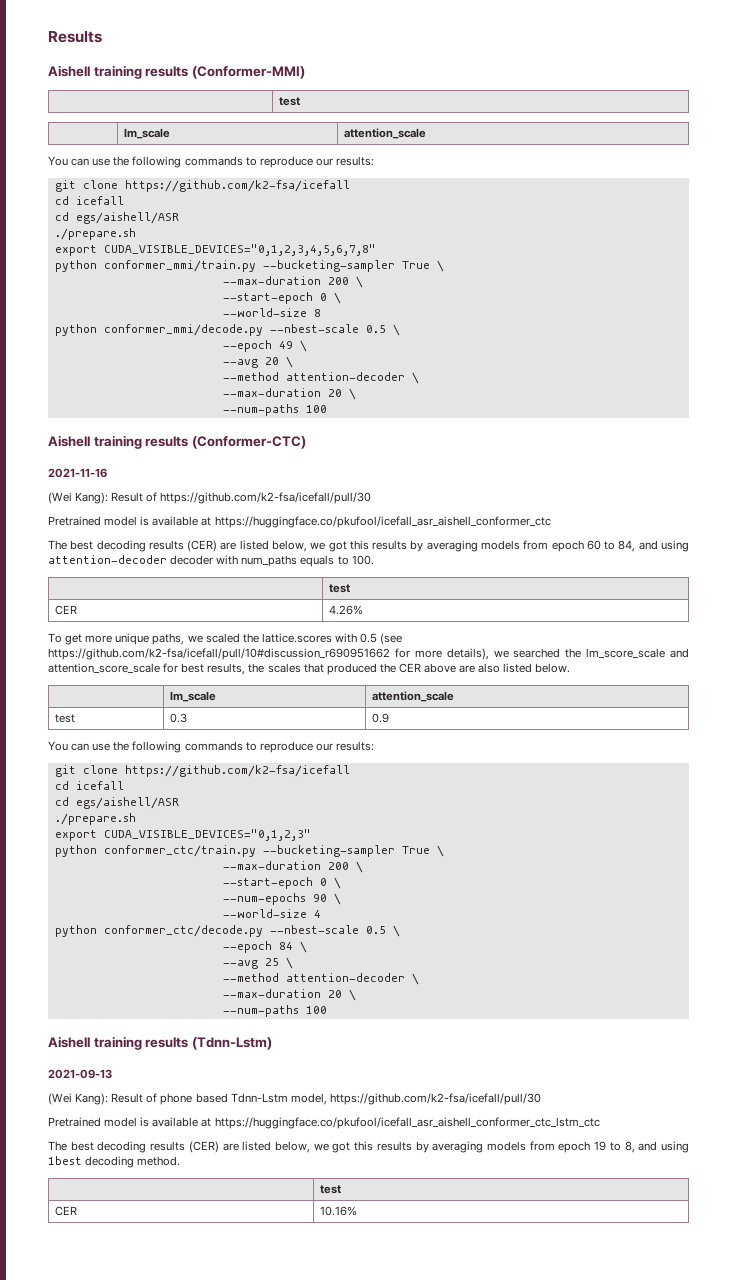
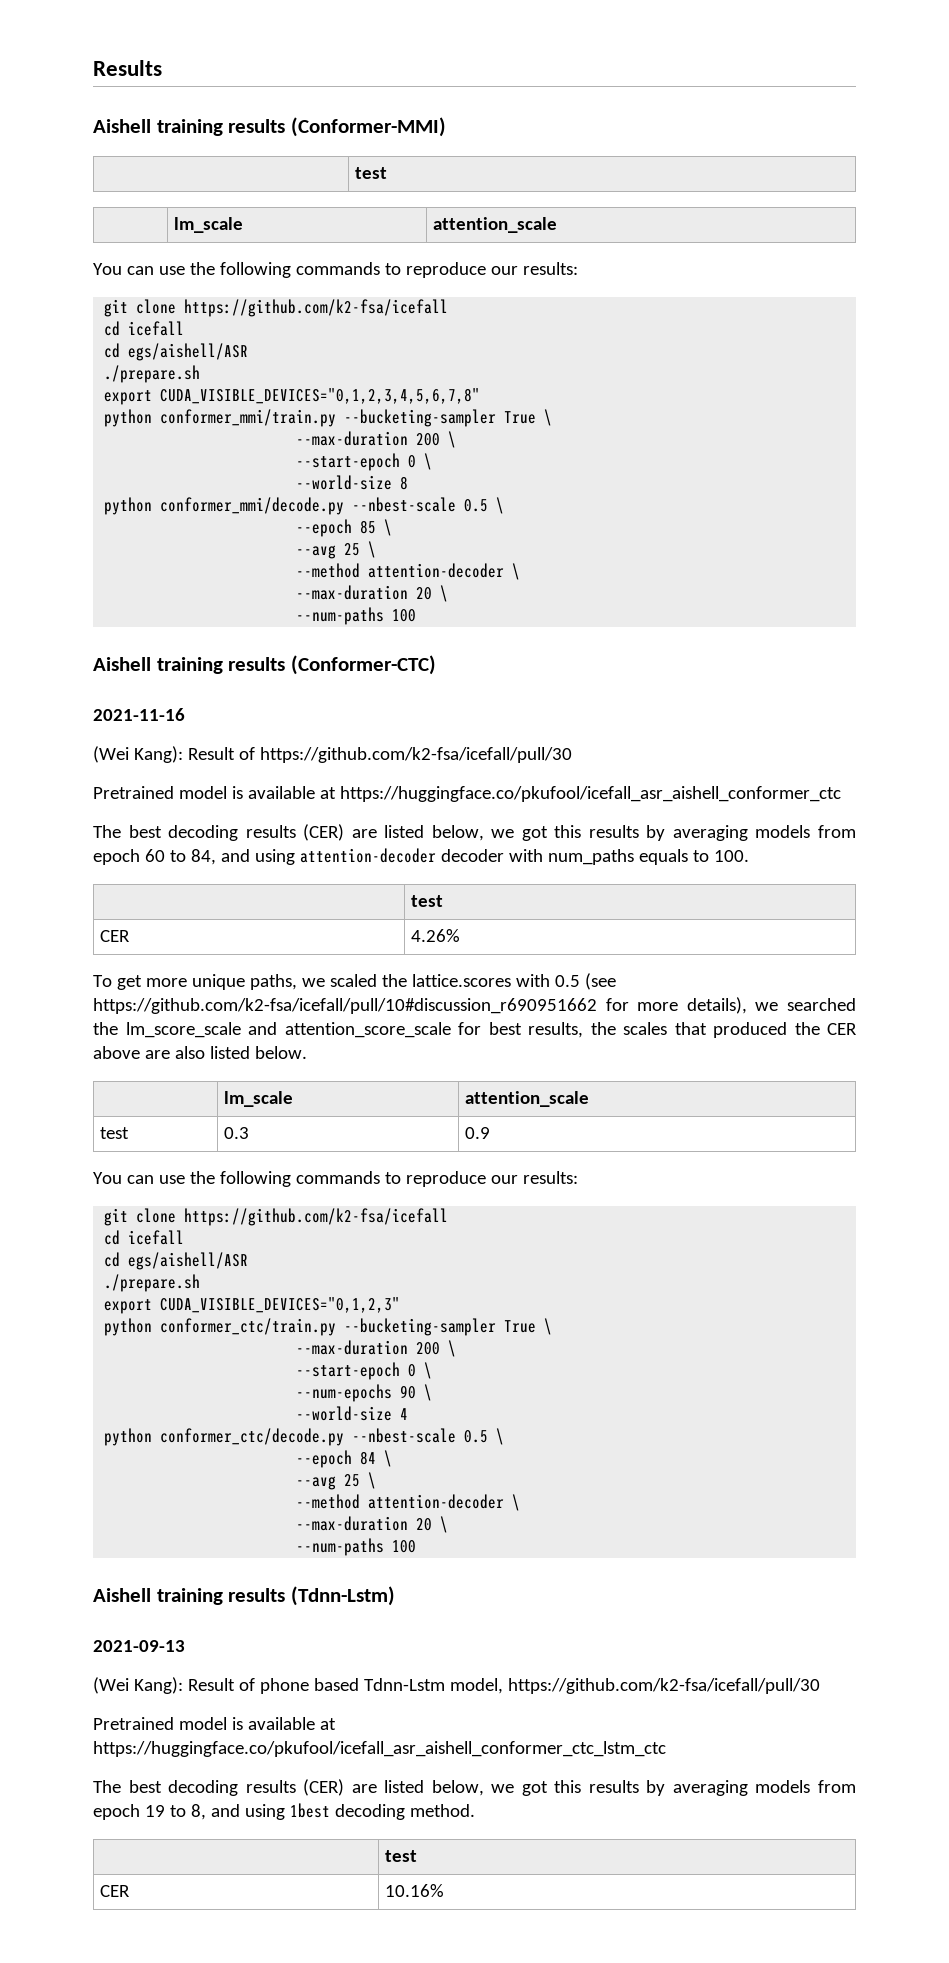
- --epoch 49 \
- --avg 20 \
+ --epoch 85 \
+ --avg 25 \

